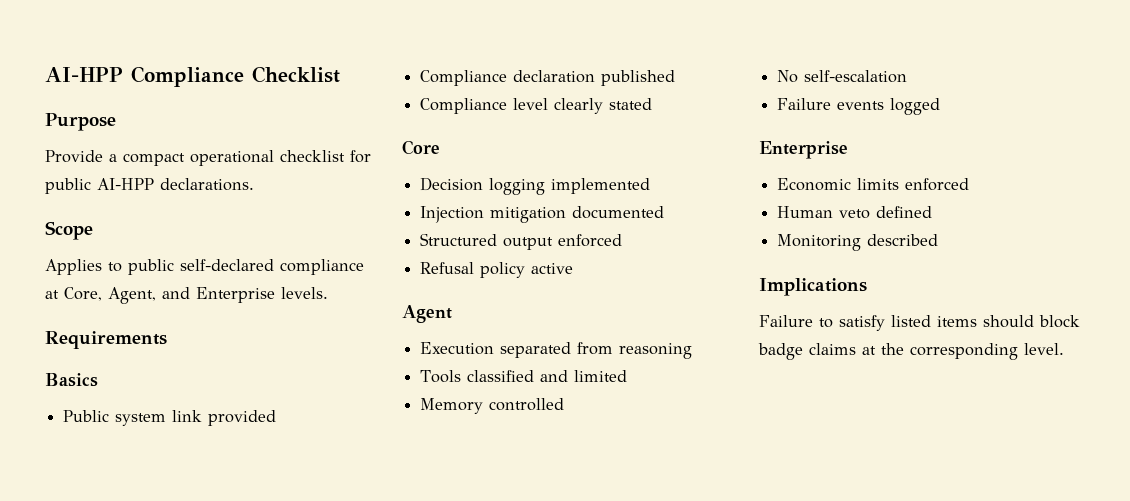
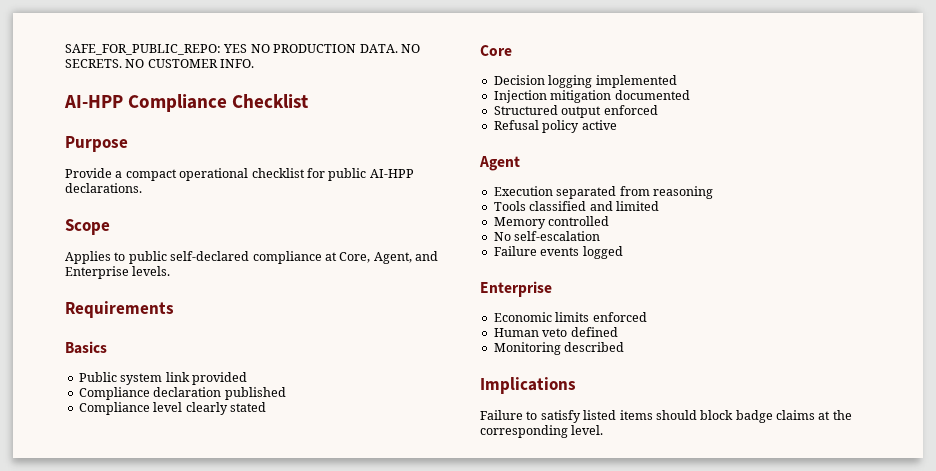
+ SAFE_FOR_PUBLIC_REPO: YES NO PRODUCTION DATA. NO SECRETS. NO CUSTOMER INFO.

